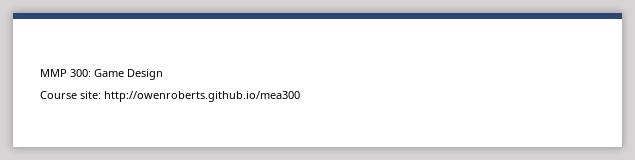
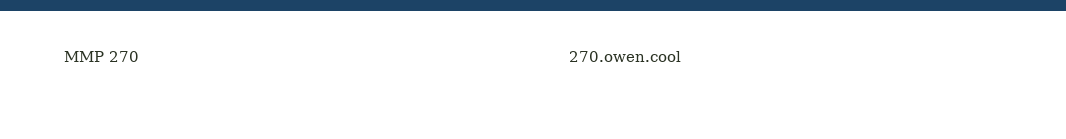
- MMP 300: Game Design
- Course site: http://owenroberts.github.io/mea300
+ MMP 270
+ 270.owen.cool

